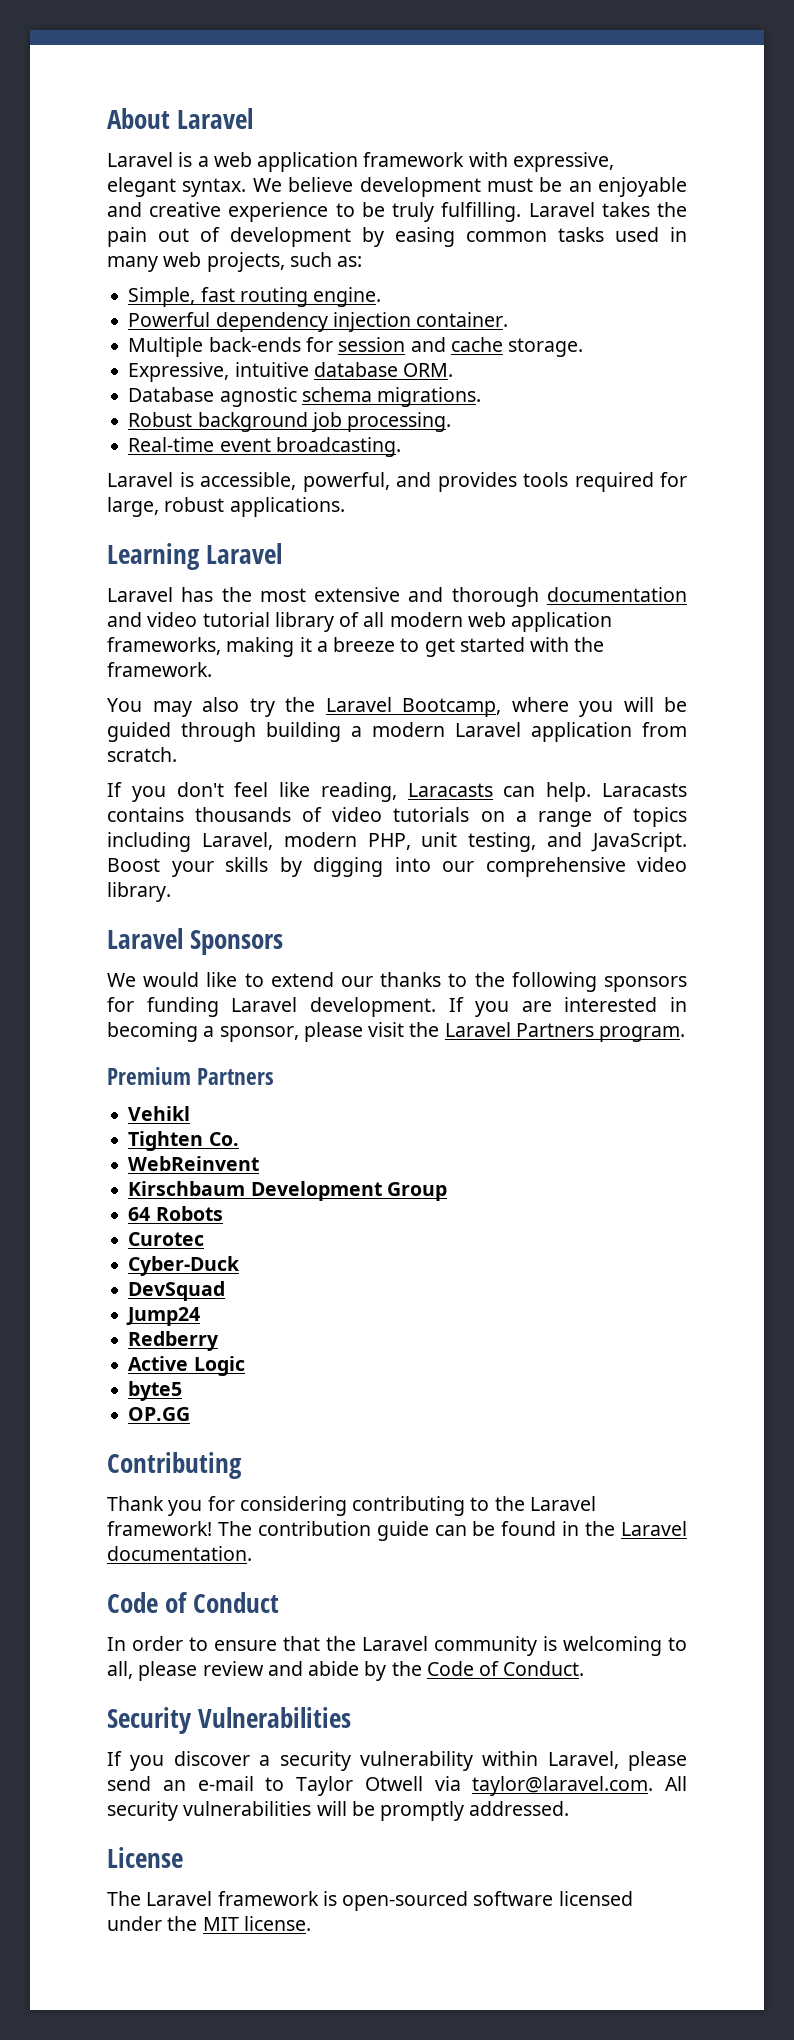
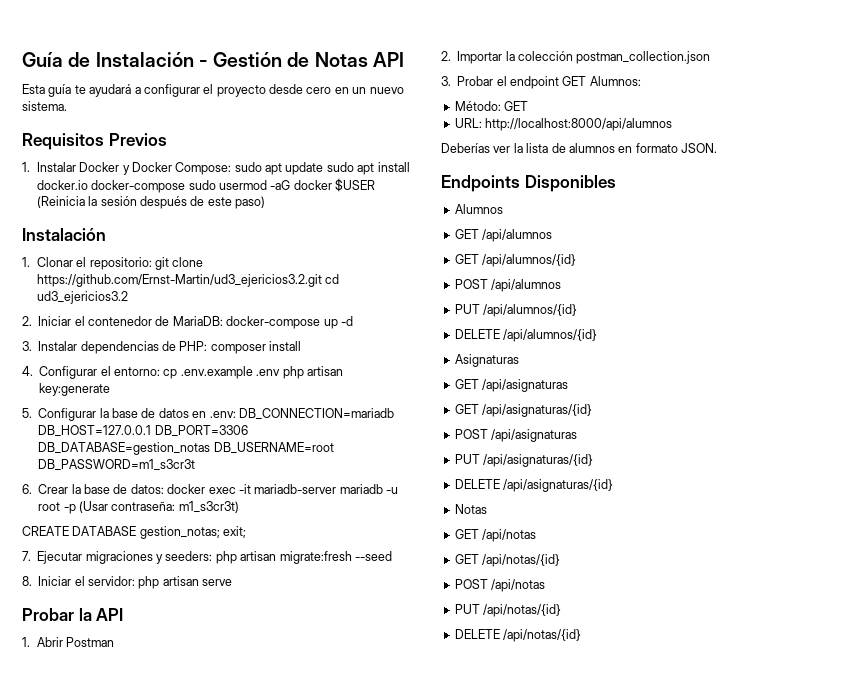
- About Laravel
- Laravel is a web application framework with expressive, elegant syntax. We believe development must be an enjoyable and creative experience to be truly fulfilling. Laravel takes the pain out of development by easing common tasks used in many web projects, such as:
- Simple, fast routing engine.
- Powerful dependency injection container.
- Multiple back-ends for session and cache storage.
- Expressive, intuitive database ORM.
- Database agnostic schema migrations.
- Robust background job processing.
- Real-time event broadcasting.
- Laravel is accessible, powerful, and provides tools required for large, robust applications.
- Learning Laravel
- Laravel has the most extensive and thorough documentation and video tutorial library of all modern web application frameworks, making it a breeze to get started with the framework.
- You may also try the Laravel Bootcamp, where you will be guided through building a modern Laravel application from scratch.
- If you don't feel like reading, Laracasts can help. Laracasts contains thousands of video tutorials on a range of topics including Laravel, modern PHP, unit testing, and JavaScript. Boost your skills by digging into our comprehensive video library.
- Laravel Sponsors
- We would like to extend our thanks to the following sponsors for funding Laravel development. If you are interested in becoming a sponsor, please visit the Laravel Partners program.
- Premium Partners
- Vehikl
- Tighten Co.
- WebReinvent
- Kirschbaum Development Group
- 64 Robots
- Curotec
- Cyber-Duck
- DevSquad
- Jump24
- Redberry
- Active Logic
- byte5
- OP.GG
- Contributing
- Thank you for considering contributing to the Laravel framework! The contribution guide can be found in the Laravel documentation.
- Code of Conduct
- In order to ensure that the Laravel community is welcoming to all, please review and abide by the Code of Conduct.
- Security Vulnerabilities
- If you discover a security vulnerability within Laravel, please send an e-mail to Taylor Otwell via taylor@laravel.com. All security vulnerabilities will be promptly addressed.
- License
- The Laravel framework is open-sourced software licensed under the MIT license.
+ Guía de Instalación - Gestión de Notas API
+ Esta guía te ayudará a configurar el proyecto desde cero en un nuevo sistema.
+ Requisitos Previos
+ 1. Instalar Docker y Docker Compose: sudo apt update sudo apt install docker.io docker-compose sudo usermod -aG docker $USER (Reinicia la sesión después de este paso)
+ Instalación
+ 1. Clonar el repositorio: git clone https://github.com/Ernst-Martin/ud3_ejericios3.2.git cd ud3_ejericios3.2
+ 2. Iniciar el contenedor de MariaDB: docker-compose up -d
+ 3. Instalar dependencias de PHP: composer install
+ 4. Configurar el entorno: cp .env.example .env php artisan key:generate
+ 5. Configurar la base de datos en .env: DB_CONNECTION=mariadb DB_HOST=127.0.0.1 DB_PORT=3306 DB_DATABASE=gestion_notas DB_USERNAME=root DB_PASSWORD=m1_s3cr3t
+ 6. Crear la base de datos: docker exec -it mariadb-server mariadb -u root -p (Usar contraseña: m1_s3cr3t)
+ CREATE DATABASE gestion_notas; exit;
+ 7. Ejecutar migraciones y seeders: php artisan migrate:fresh --seed
+ 8. Iniciar el servidor: php artisan serve
+ Probar la API
+ 1. Abrir Postman
+ 2. Importar la colección postman_collection.json
+ 3. Probar el endpoint GET Alumnos:
+ Método: GET
+ URL: http://localhost:8000/api/alumnos
+ Deberías ver la lista de alumnos en formato JSON.
+ Endpoints Disponibles
+ Alumnos
+ GET /api/alumnos
+ GET /api/alumnos/{id}
+ POST /api/alumnos
+ PUT /api/alumnos/{id}
+ DELETE /api/alumnos/{id}
+ Asignaturas
+ GET /api/asignaturas
+ GET /api/asignaturas/{id}
+ POST /api/asignaturas
+ PUT /api/asignaturas/{id}
+ DELETE /api/asignaturas/{id}
+ Notas
+ GET /api/notas
+ GET /api/notas/{id}
+ POST /api/notas
+ PUT /api/notas/{id}
+ DELETE /api/notas/{id}

